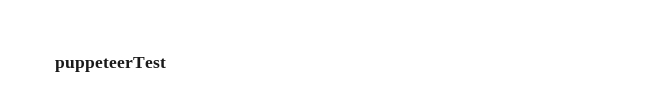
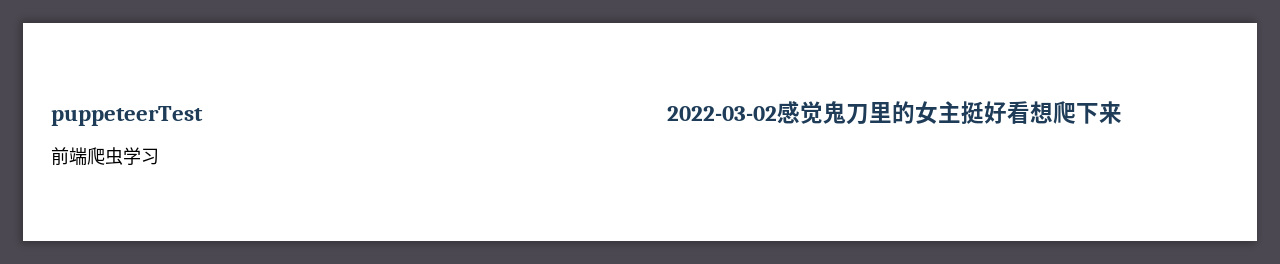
+ 前端爬虫学习
+ 2022-03-02感觉鬼刀里的女主挺好看想爬下来

